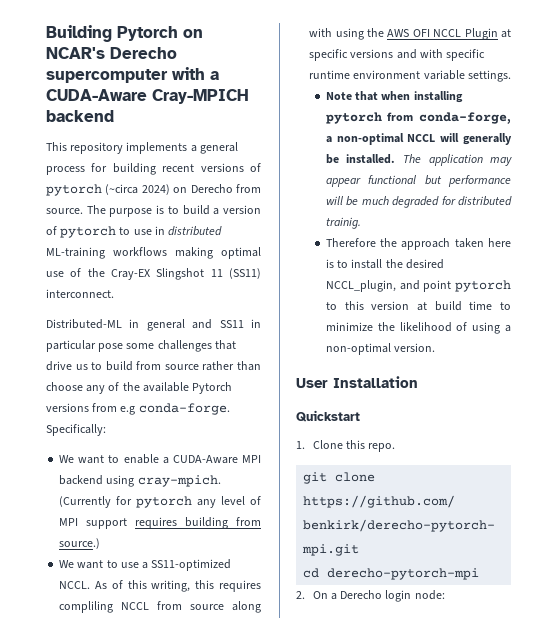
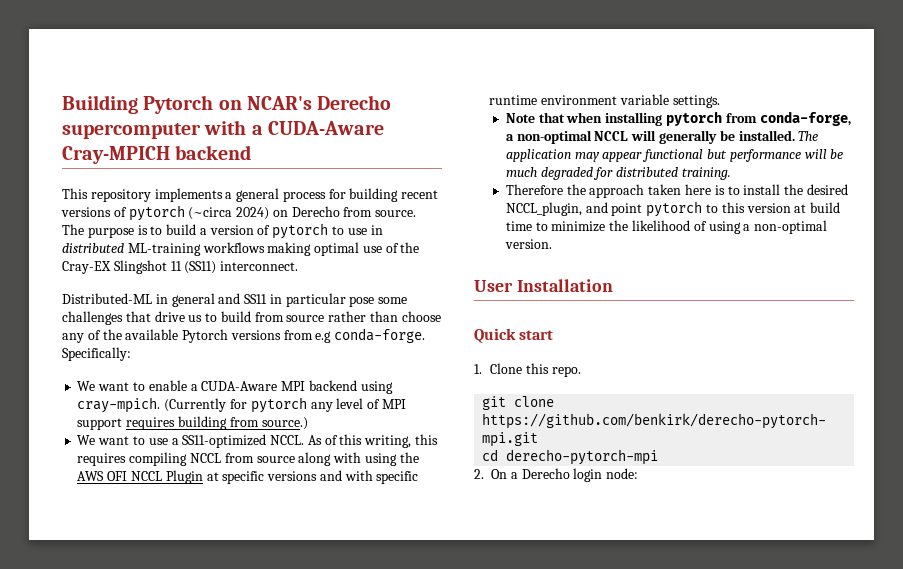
- As of this writing, this requires compliling NCCL from source along with using the AWS OFI NCCL Plugin at specific versions and with specific runtime environment variable settings.
+ As of this writing, this requires compiling NCCL from source along with using the AWS OFI NCCL Plugin at specific versions and with specific runtime environment variable settings.
- The application may appear functional but performance will be much degraded for distributed trainig.
+ The application may appear functional but performance will be much degraded for distributed training.
- Quickstart
+ Quick start

